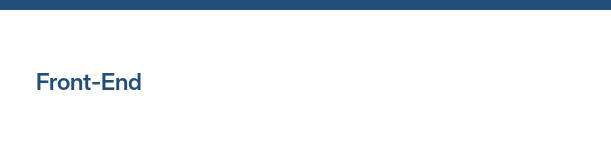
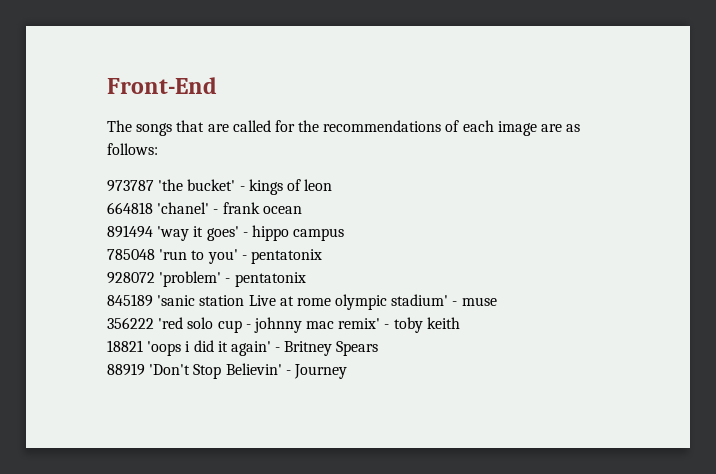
+ The songs that are called for the recommendations of each image are as follows:
+ 973787 'the bucket' - kings of leon
+ 664818 'chanel' - frank ocean
+ 891494 'way it goes' - hippo campus
+ 785048 'run to you' - pentatonix
+ 928072 'problem' - pentatonix
+ 845189 'sanic station Live at rome olympic stadium' - muse
+ 356222 'red solo cup - johnny mac remix' - toby keith
+ 18821 'oops i did it again' - Britney Spears
+ 88919 'Don't Stop Believin' - Journey

